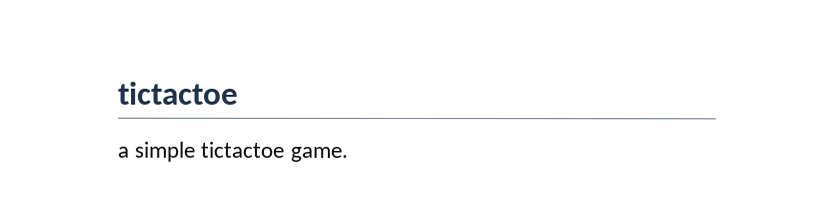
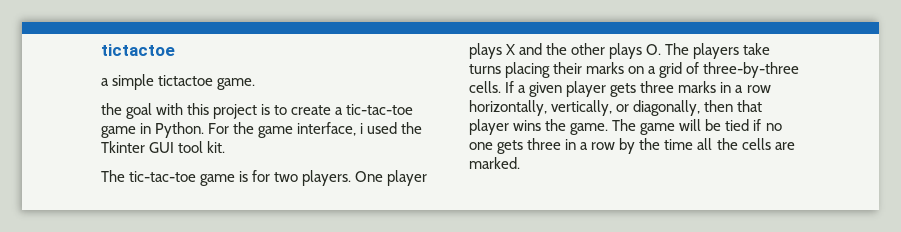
+ the goal with this project is to create a tic-tac-toe game in Python. For the game interface, i used the Tkinter GUI tool kit.
+ The tic-tac-toe game is for two players. One player plays X and the other plays O. The players take turns placing their marks on a grid of three-by-three cells. If a given player gets three marks in a row horizontally, vertically, or diagonally, then that player wins the game. The game will be tied if no one gets three in a row by the time all the cells are marked.

